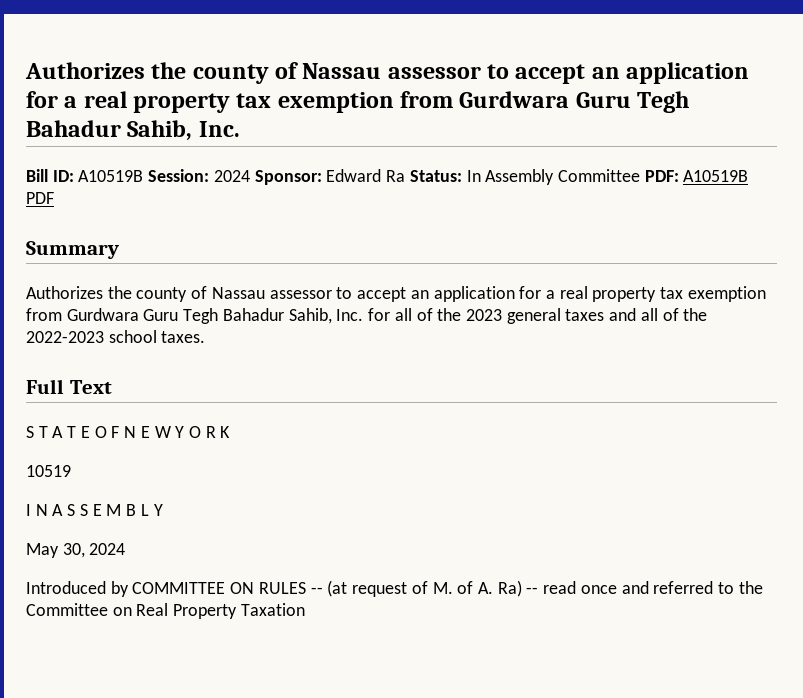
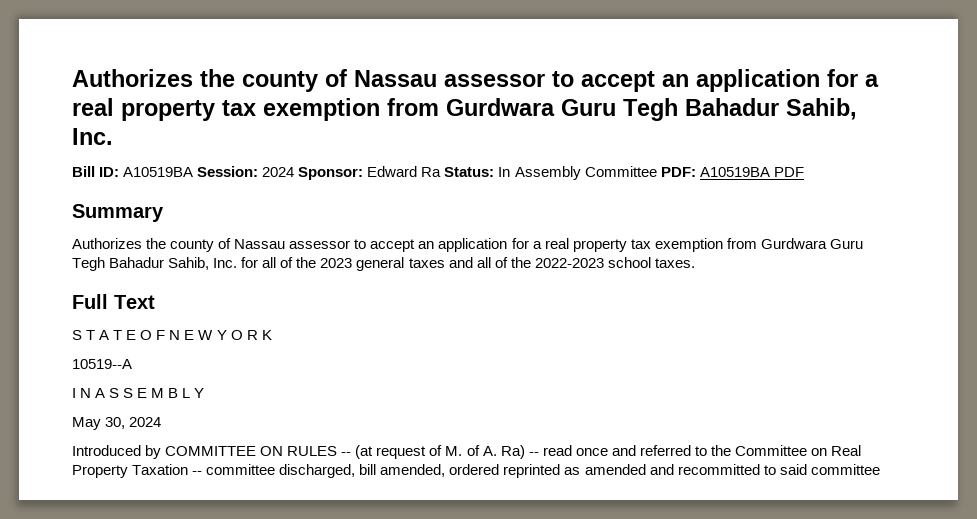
- Bill ID: A10519B Session: 2024 Sponsor: Edward Ra Status: In Assembly Committee PDF: A10519B PDF
+ Bill ID: A10519BA Session: 2024 Sponsor: Edward Ra Status: In Assembly Committee PDF: A10519BA PDF
- 10519
+ 10519--A
- Introduced by COMMITTEE ON RULES -- (at request of M. of A. Ra) -- read once and referred to the Committee on Real Property Taxation
+ Introduced by COMMITTEE ON RULES -- (at request of M. of A. Ra) -- read once and referred to the Committee on Real Property Taxation -- committee discharged, bill amended, ordered reprinted as amended and recommitted to said committee

